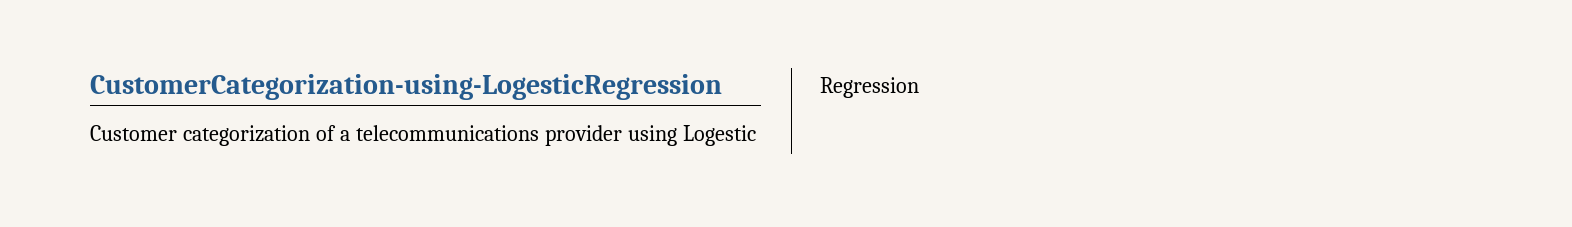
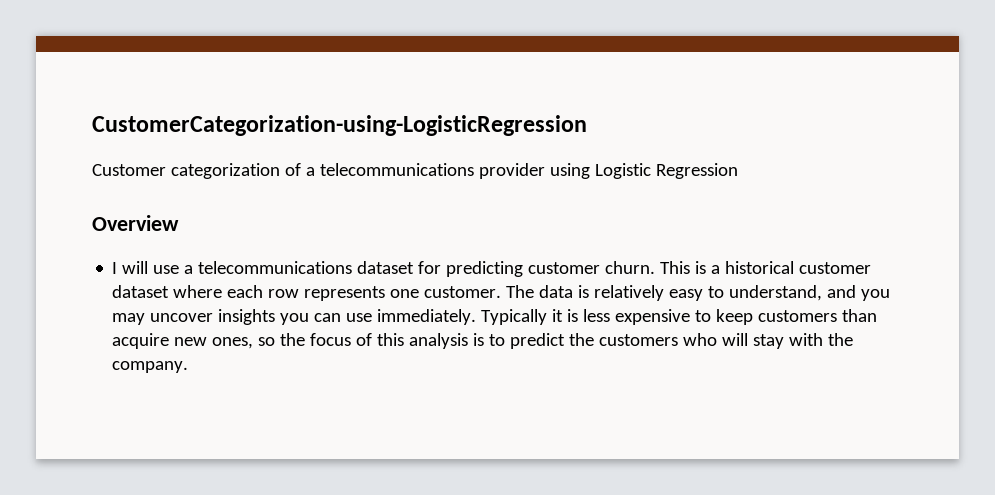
- CustomerCategorization-using-LogesticRegression
+ CustomerCategorization-using-LogisticRegression
- Customer categorization of a telecommunications provider using Logestic Regression
+ Customer categorization of a telecommunications provider using Logistic Regression
+ Overview
+ I will use a telecommunications dataset for predicting customer churn. This is a historical customer dataset where each row represents one customer. The data is relatively easy to understand, and you may uncover insights you can use immediately. Typically it is less expensive to keep customers than acquire new ones, so the focus of this analysis is to predict the customers who will stay with the company.

